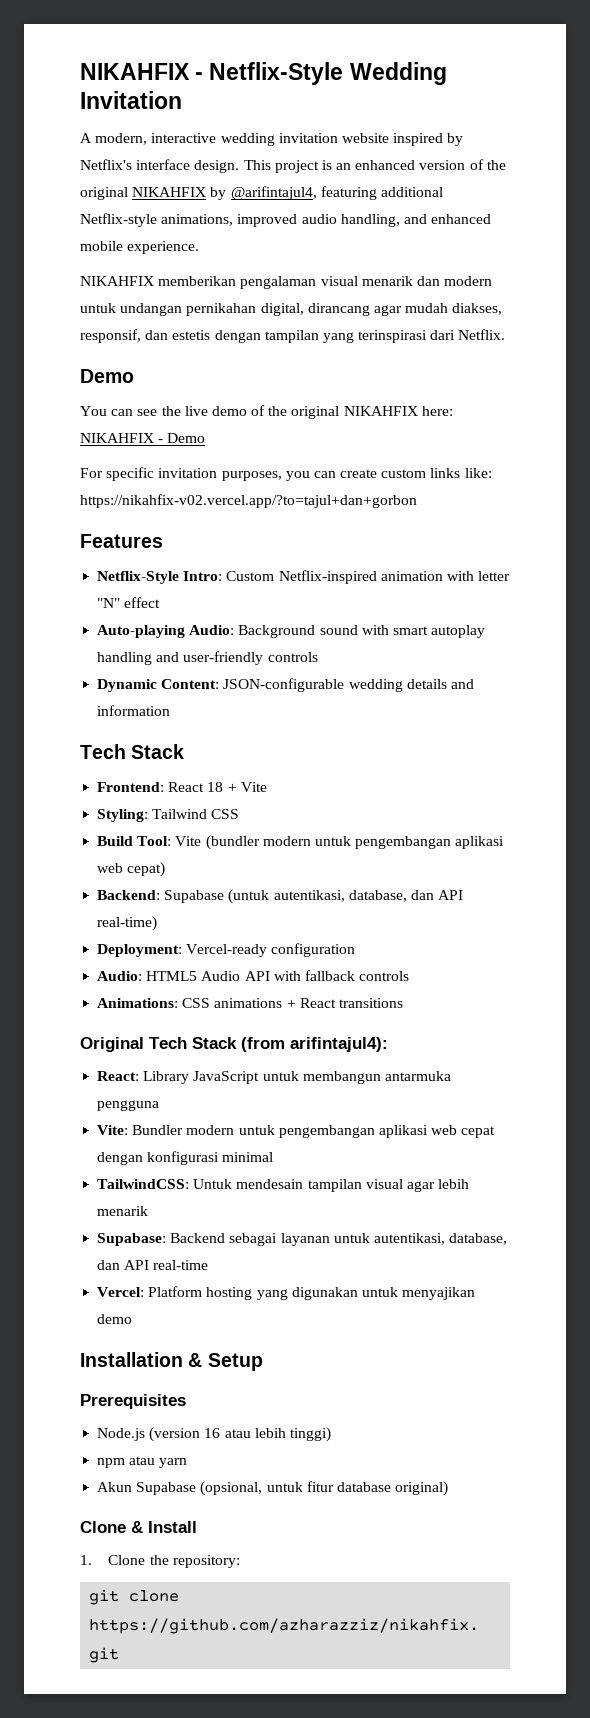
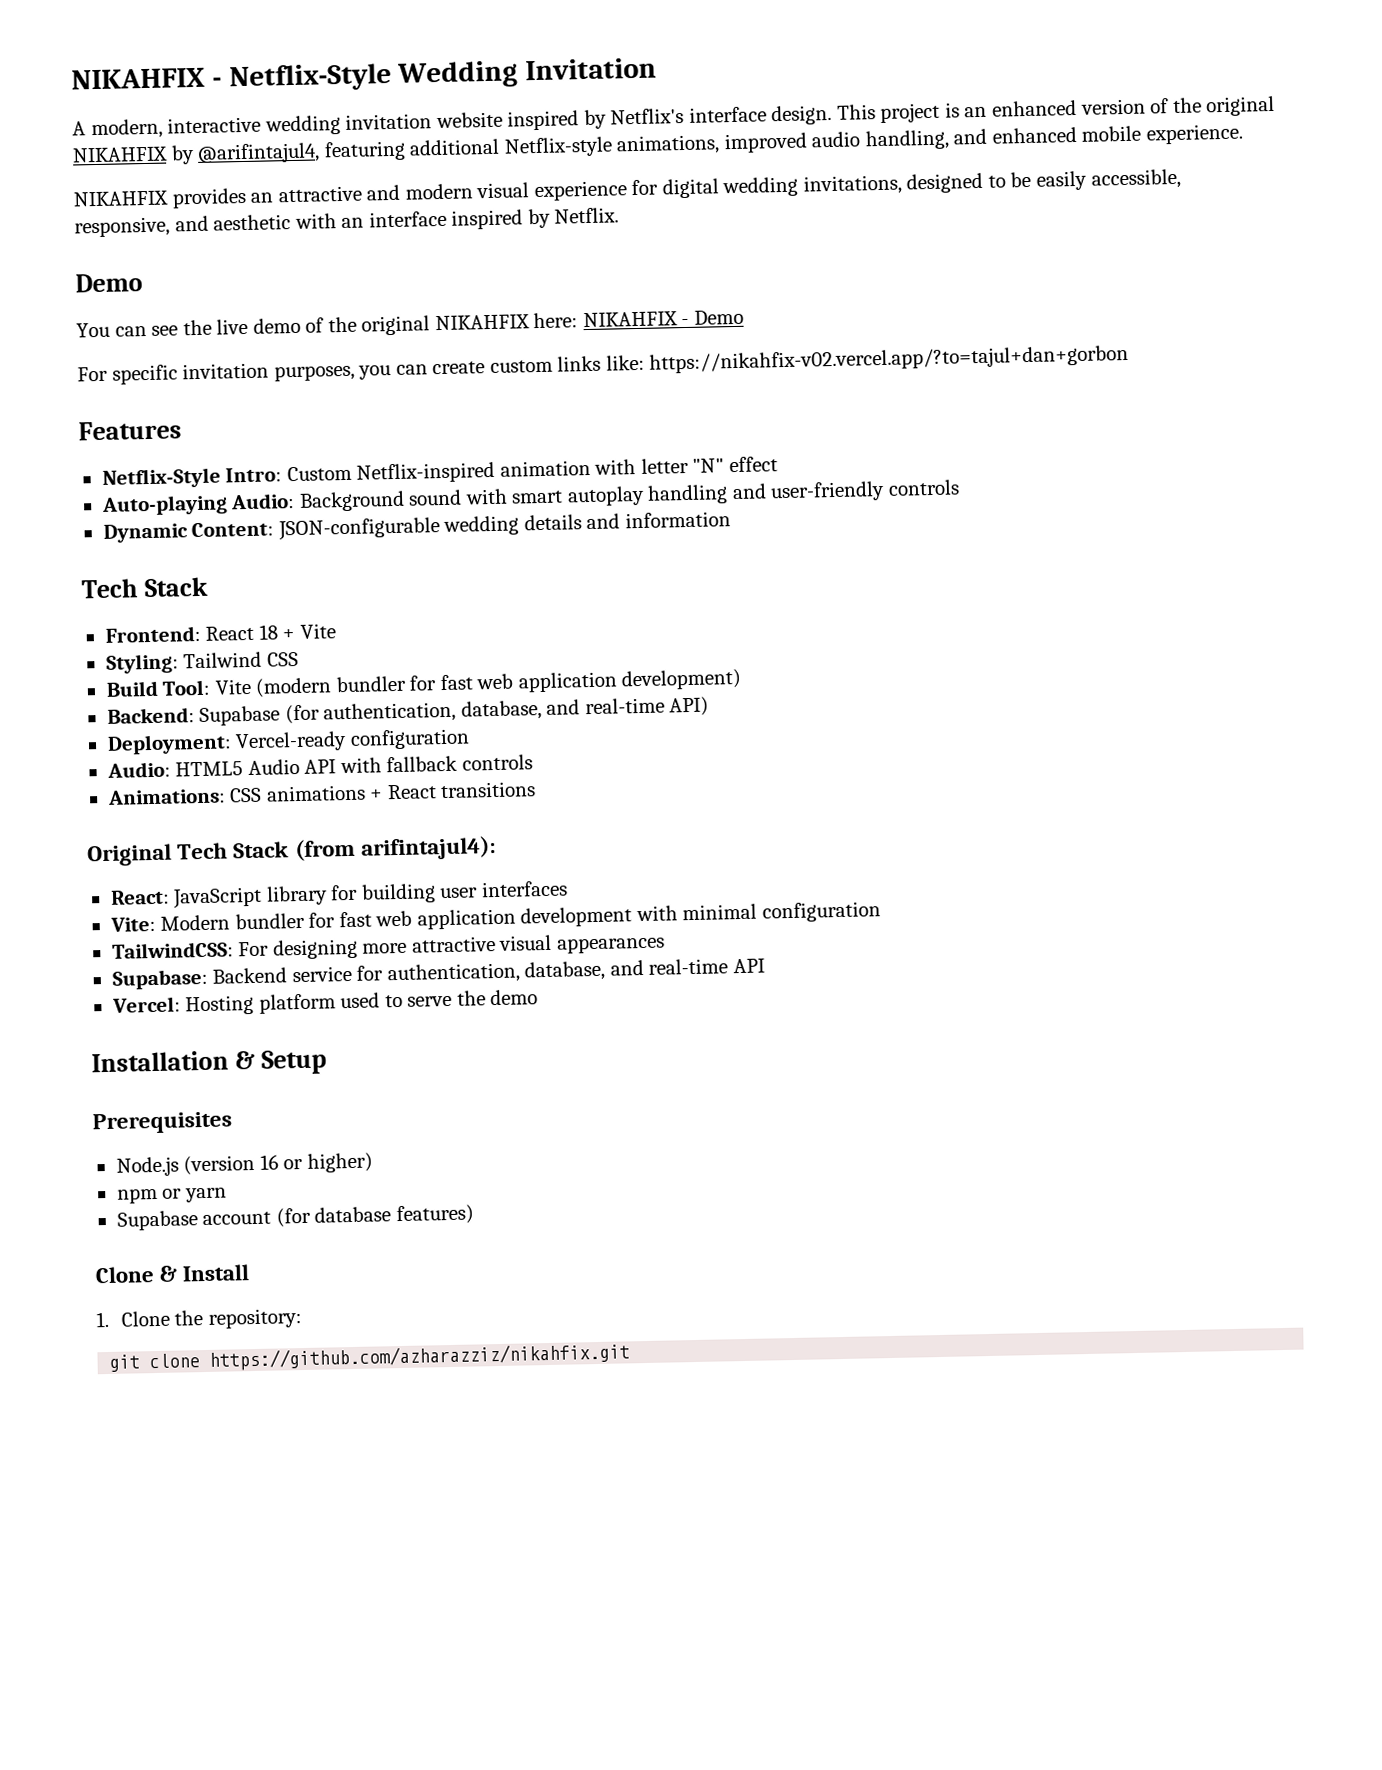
- NIKAHFIX memberikan pengalaman visual menarik dan modern untuk undangan pernikahan digital, dirancang agar mudah diakses, responsif, dan estetis dengan tampilan yang terinspirasi dari Netflix.
+ NIKAHFIX provides an attractive and modern visual experience for digital wedding invitations, designed to be easily accessible, responsive, and aesthetic with an interface inspired by Netflix.
- Build Tool: Vite (bundler modern untuk pengembangan aplikasi web cepat)
- Backend: Supabase (untuk autentikasi, database, dan API real-time)
+ Build Tool: Vite (modern bundler for fast web application development)
+ Backend: Supabase (for authentication, database, and real-time API)
- React: Library JavaScript untuk membangun antarmuka pengguna
- Vite: Bundler modern untuk pengembangan aplikasi web cepat dengan konfigurasi minimal
+ React: JavaScript library for building user interfaces
+ Vite: Modern bundler for fast web application development with minimal configuration
- TailwindCSS: Untuk mendesain tampilan visual agar lebih menarik
- Supabase: Backend sebagai layanan untuk autentikasi, database, dan API real-time
+ TailwindCSS: For designing more attractive visual appearances
+ Supabase: Backend service for authentication, database, and real-time API
- Vercel: Platform hosting yang digunakan untuk menyajikan demo
+ Vercel: Hosting platform used to serve the demo
- Node.js (version 16 atau lebih tinggi)
+ Node.js (version 16 or higher)
- npm atau yarn
+ npm or yarn
- Akun Supabase (opsional, untuk fitur database original)
+ Supabase account (for database features)

